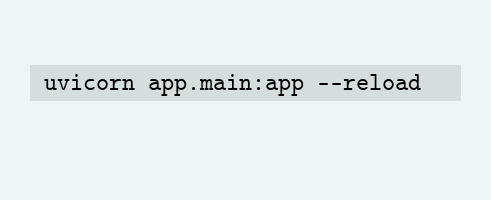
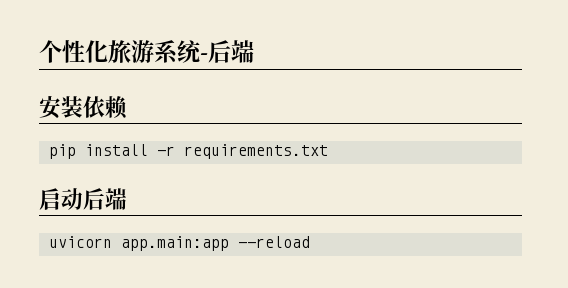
+ 个性化旅游系统-后端
+ 安装依赖
+ pip install -r requirements.txt
+ 启动后端

